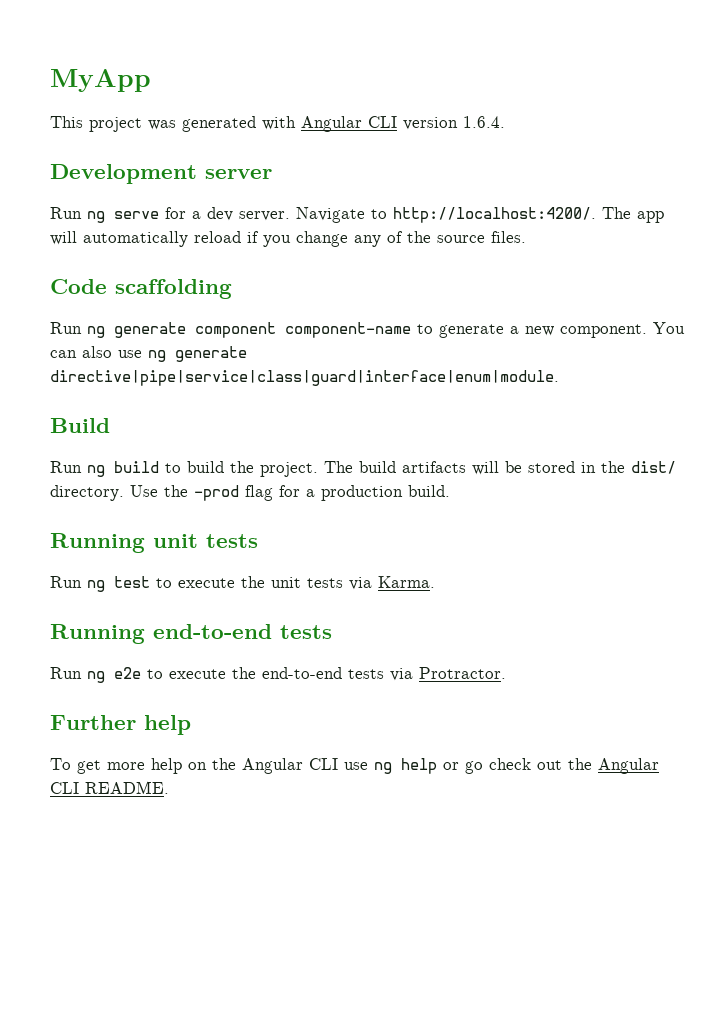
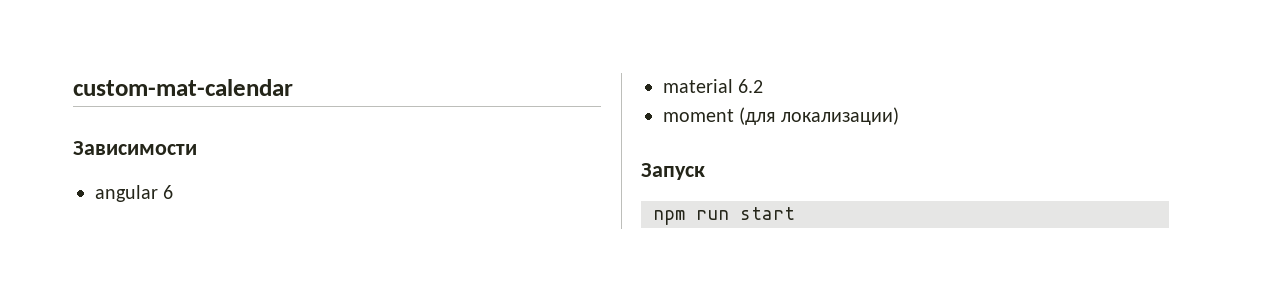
- MyApp
- This project was generated with Angular CLI version 1.6.4.
- Development server
- Run ng serve for a dev server. Navigate to http://localhost:4200/. The app will automatically reload if you change any of the source files.
- Code scaffolding
- Run ng generate component component-name to generate a new component. You can also use ng generate directive|pipe|service|class|guard|interface|enum|module.
- Build
- Run ng build to build the project. The build artifacts will be stored in the dist/ directory. Use the -prod flag for a production build.
- Running unit tests
- Run ng test to execute the unit tests via Karma.
- Running end-to-end tests
- Run ng e2e to execute the end-to-end tests via Protractor.
- Further help
- To get more help on the Angular CLI use ng help or go check out the Angular CLI README.
+ сustom-mat-calendar
+ Зависимости
+ angular 6
+ material 6.2
+ moment (для локализации)
+ Запуск
+ npm run start

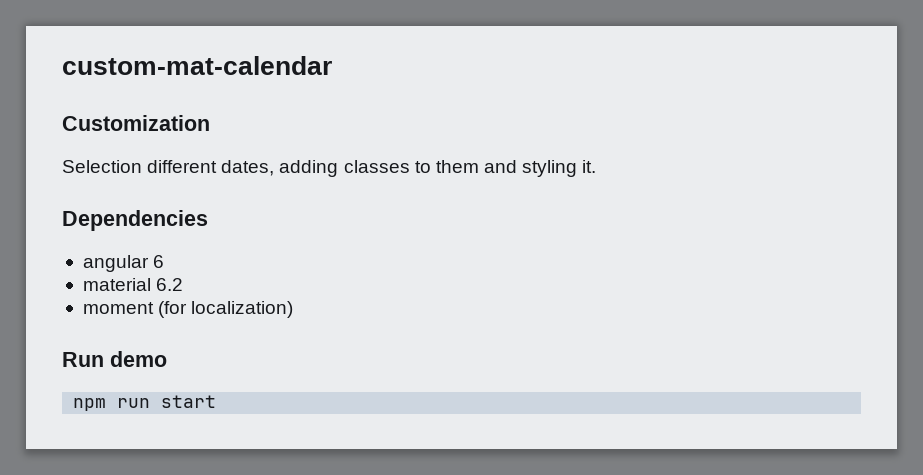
- Зависимости
+ Customization
+ Selection different dates, adding classes to them and styling it.
+ Dependencies
- moment (для локализации)
- Запуск
+ moment (for localization)
+ Run demo

